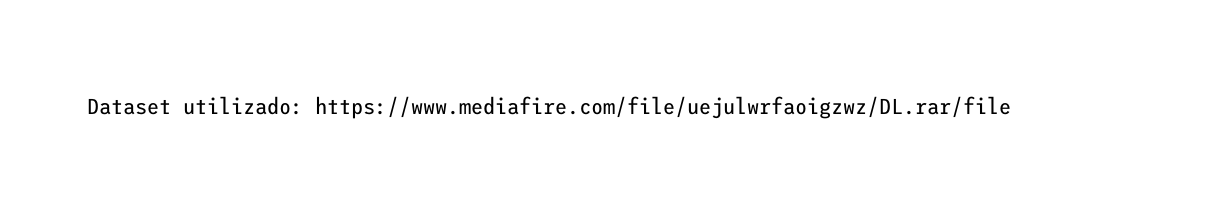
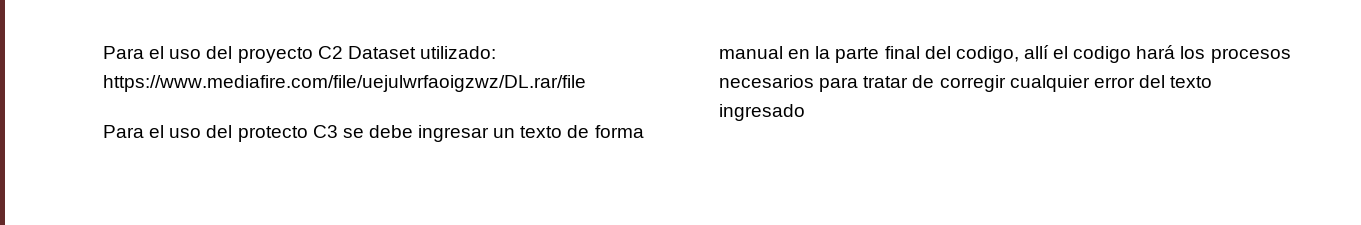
- Dataset utilizado: https://www.mediafire.com/file/uejulwrfaoigzwz/DL.rar/file
+ Para el uso del proyecto C2 Dataset utilizado: https://www.mediafire.com/file/uejulwrfaoigzwz/DL.rar/file
+ Para el uso del protecto C3 se debe ingresar un texto de forma manual en la parte final del codigo, allí el codigo hará los procesos necesarios para tratar de corregir cualquier error del texto ingresado

